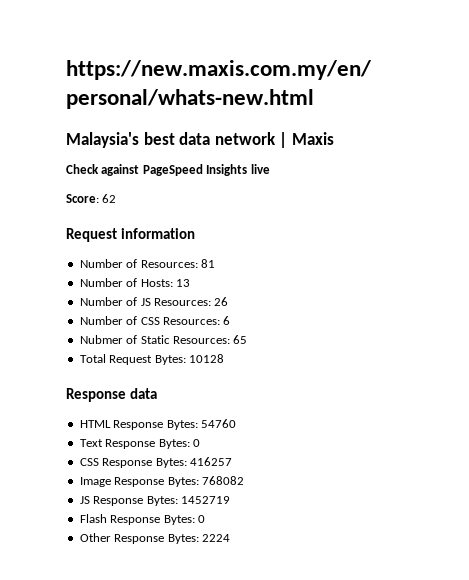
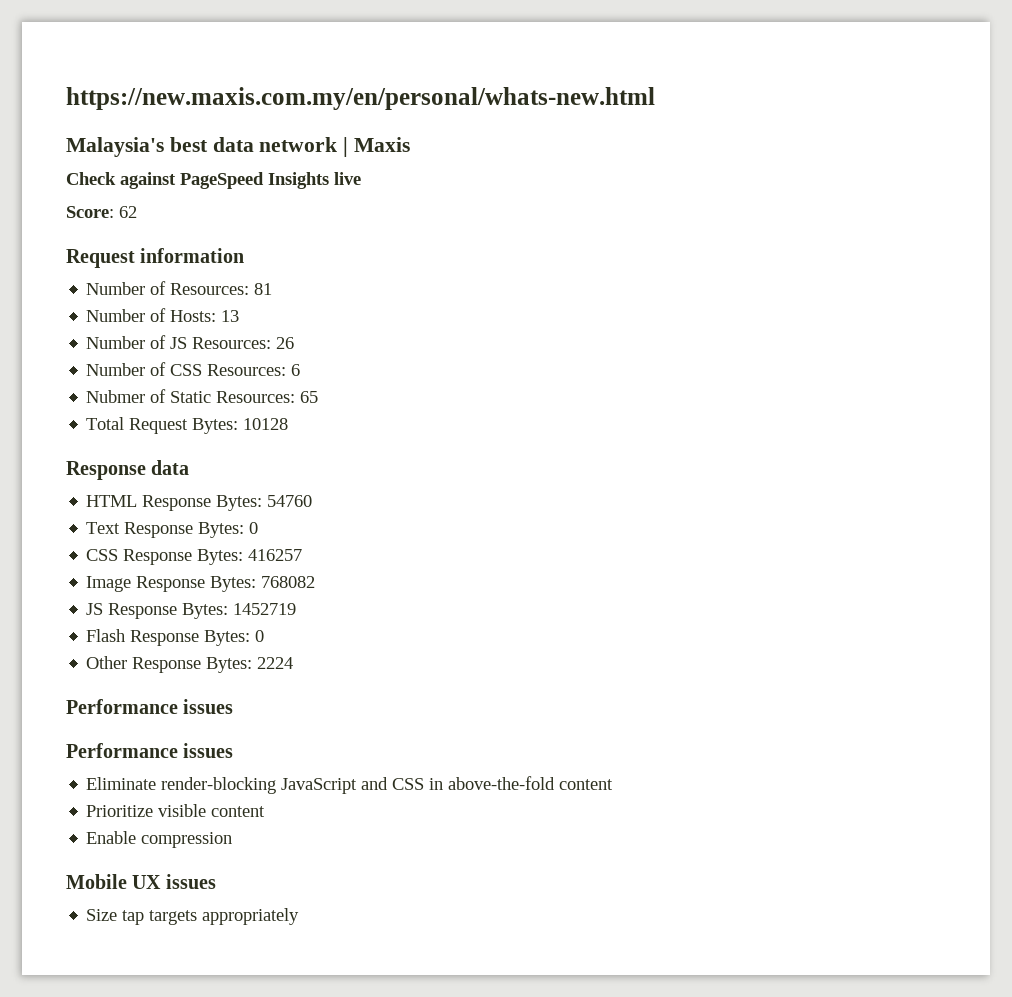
  Other Response Bytes: 2224
+ Performance issues
+ Performance issues
+ Eliminate render-blocking JavaScript and CSS in above-the-fold content
+ Prioritize visible content
+ Enable compression
+ Mobile UX issues
+ Size tap targets appropriately

